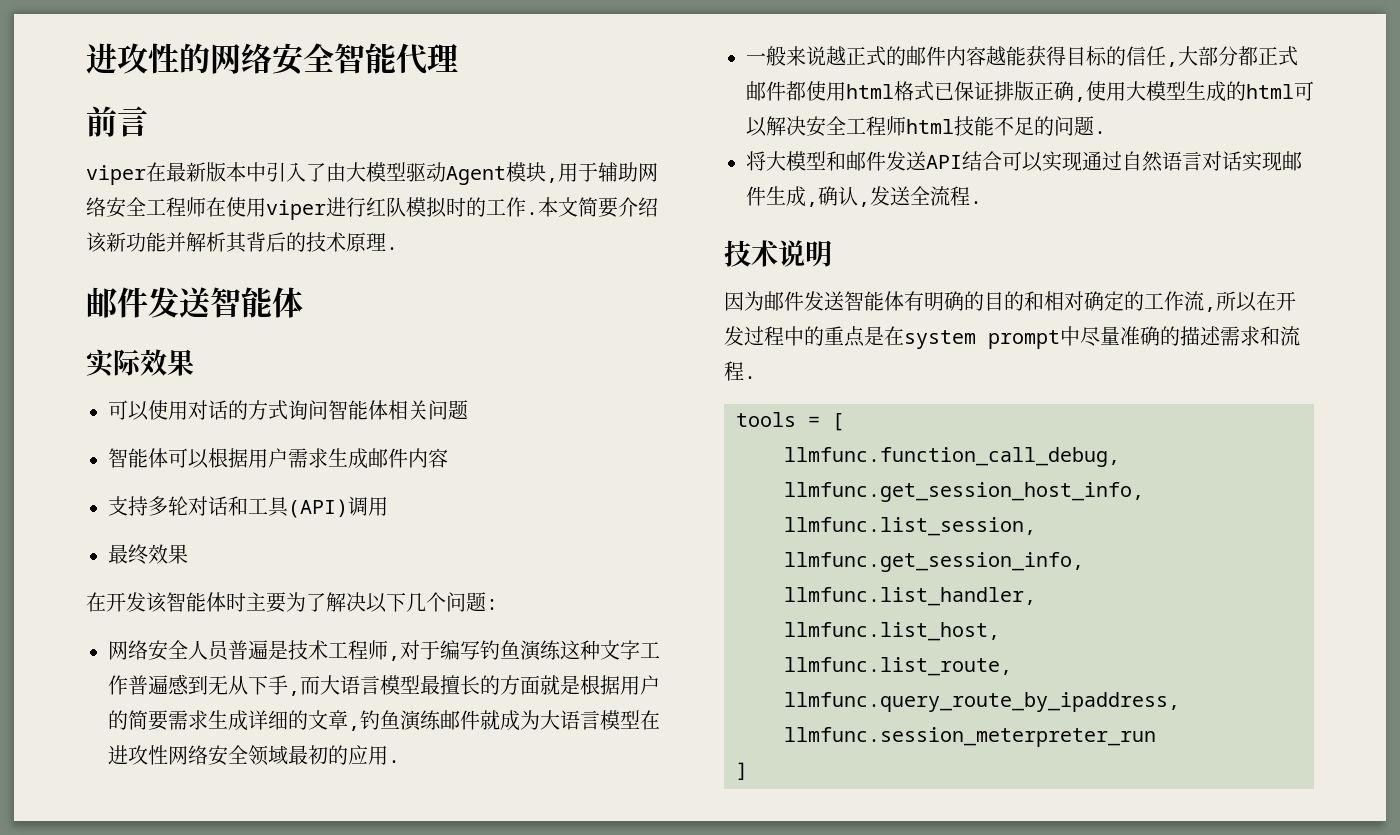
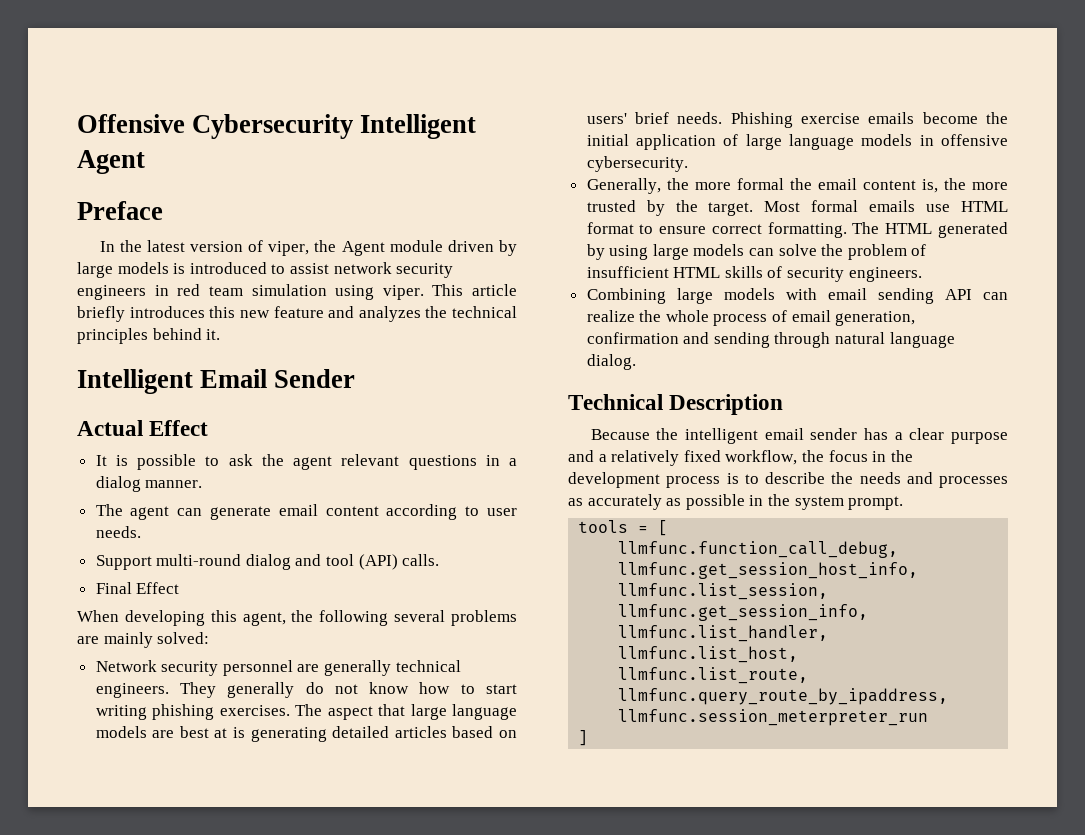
- 进攻性的网络安全智能代理
- 前言
- viper在最新版本中引入了由大模型驱动Agent模块,用于辅助网络安全工程师在使用viper进行红队模拟时的工作.本文简要介绍该新功能并解析其背后的技术原理.
- 邮件发送智能体
- 实际效果
- 可以使用对话的方式询问智能体相关问题
- 智能体可以根据用户需求生成邮件内容
- 支持多轮对话和工具(API)调用
- 最终效果
- 在开发该智能体时主要为了解决以下几个问题:
- 网络安全人员普遍是技术工程师,对于编写钓鱼演练这种文字工作普遍感到无从下手,而大语言模型最擅长的方面就是根据用户的简要需求生成详细的文章,钓鱼演练邮件就成为大语言模型在进攻性网络安全领域最初的应用.
- 一般来说越正式的邮件内容越能获得目标的信任,大部分都正式邮件都使用html格式已保证排版正确,使用大模型生成的html可以解决安全工程师html技能不足的问题.
- 将大模型和邮件发送API结合可以实现通过自然语言对话实现邮件生成,确认,发送全流程.
- 技术说明
- 因为邮件发送智能体有明确的目的和相对确定的工作流,所以在开发过程中的重点是在system prompt中尽量准确的描述需求和流程.
+ Offensive Cybersecurity Intelligent Agent
+ Preface
+ In the latest version of viper, the Agent module driven by large models is introduced to assist network security engineers in red team simulation using viper. This article briefly introduces this new feature and analyzes the technical principles behind it.
+ Intelligent Email Sender
+ Actual Effect
+ It is possible to ask the agent relevant questions in a dialog manner.
+ The agent can generate email content according to user needs.
+ Support multi-round dialog and tool (API) calls.
+ Final Effect
+ When developing this agent, the following several problems are mainly solved:
+ Network security personnel are generally technical engineers. They generally do not know how to start writing phishing exercises. The aspect that large language models are best at is generating detailed articles based on users' brief needs. Phishing exercise emails become the initial application of large language models in offensive cybersecurity.
+ Generally, the more formal the email content is, the more trusted by the target. Most formal emails use HTML format to ensure correct formatting. The HTML generated by using large models can solve the problem of insufficient HTML skills of security engineers.
+ Combining large models with email sending API can realize the whole process of email generation, confirmation and sending through natural language dialog.
+ Technical Description
+ Because the intelligent email sender has a clear purpose and a relatively fixed workflow, the focus in the development process is to describe the needs and processes as accurately as possible in the system prompt.

